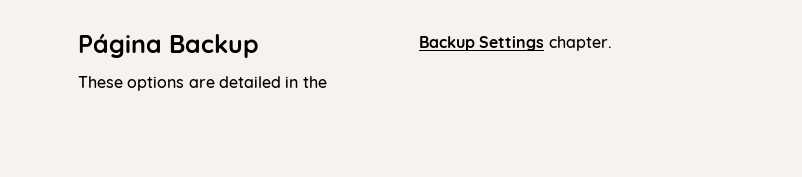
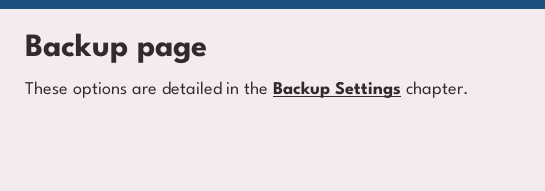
- Página Backup
+ Backup page

